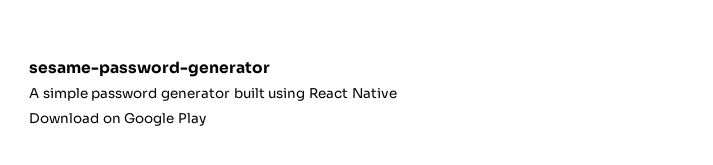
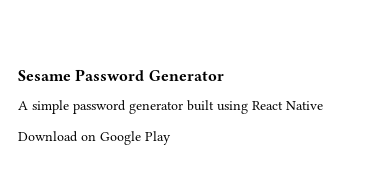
- sesame-password-generator
+ Sesame Password Generator

